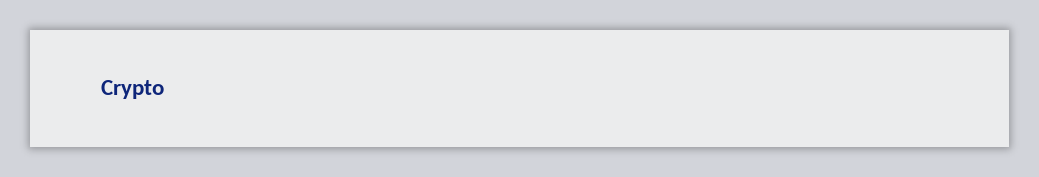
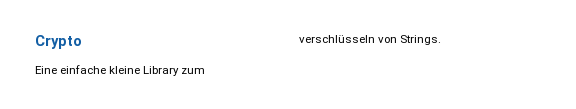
+ Eine einfache kleine Library zum verschlüsseln von Strings.

